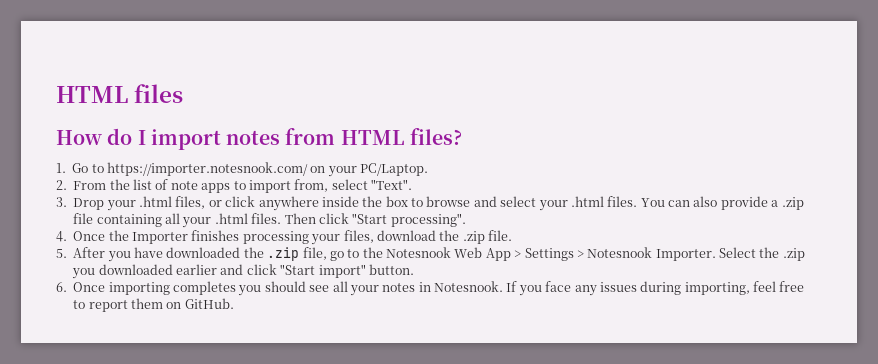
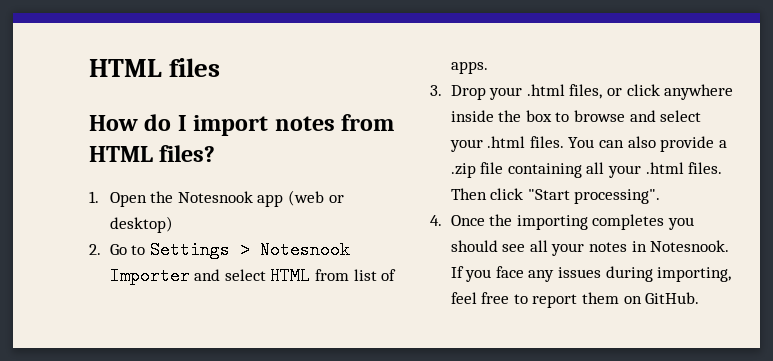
- 1. Go to https://importer.notesnook.com/ on your PC/Laptop.
- 2. From the list of note apps to import from, select "Text".
+ 1. Open the Notesnook app (web or desktop)
+ 2. Go to Settings > Notesnook Importer and select HTML from list of apps.
- 4. Once the Importer finishes processing your files, download the .zip file.
- 5. After you have downloaded the .zip file, go to the Notesnook Web App > Settings > Notesnook Importer. Select the .zip you downloaded earlier and click "Start import" button.
- 6. Once importing completes you should see all your notes in Notesnook.
+ 4. Once the importing completes you should see all your notes in Notesnook.

